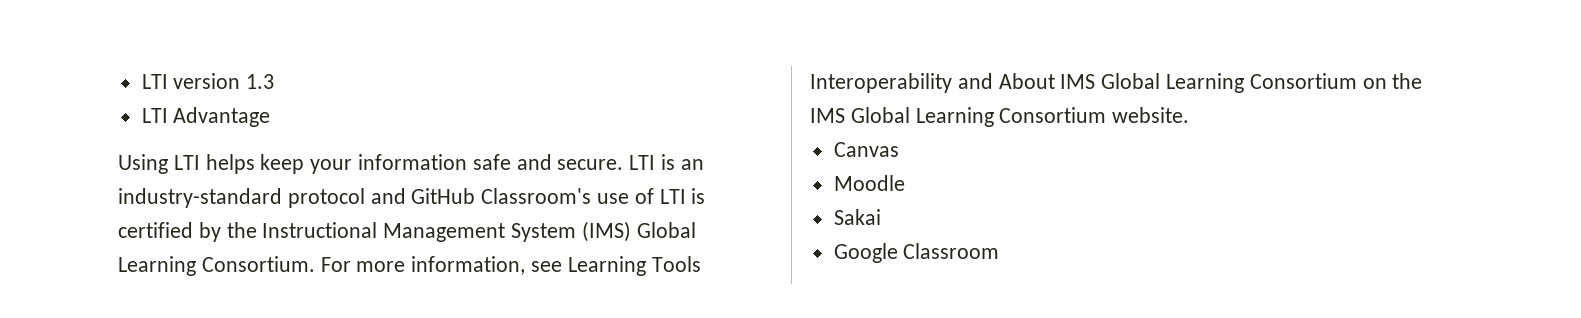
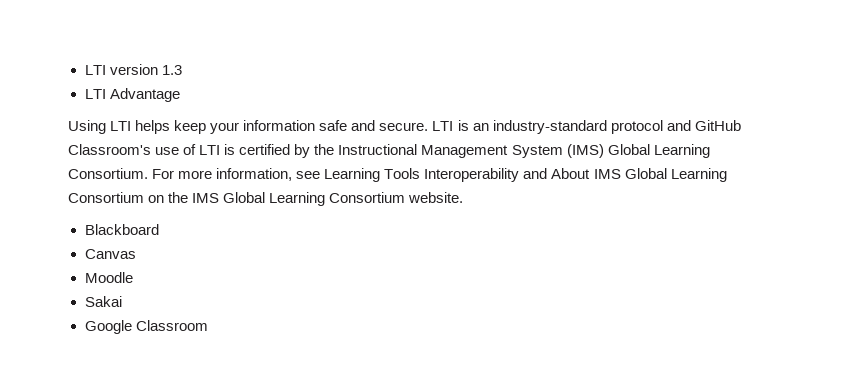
+ Blackboard

